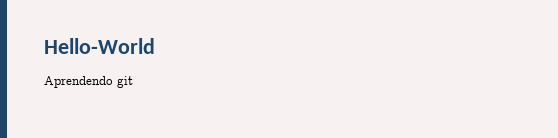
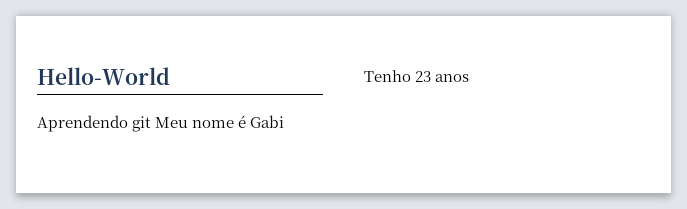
- Aprendendo git
+ Aprendendo git Meu nome é Gabi Tenho 23 anos

